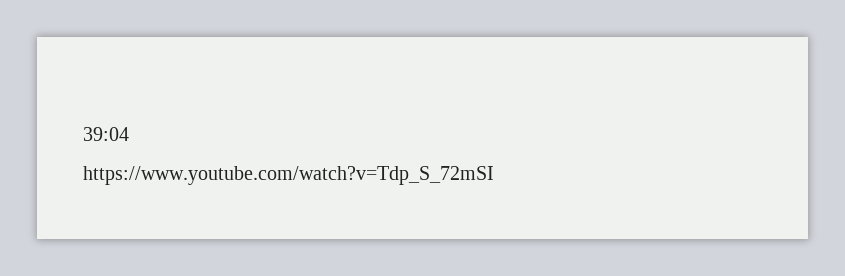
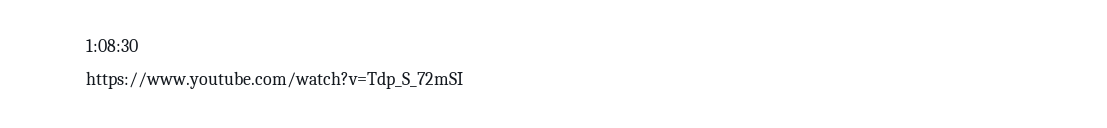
- 39:04
+ 1:08:30

